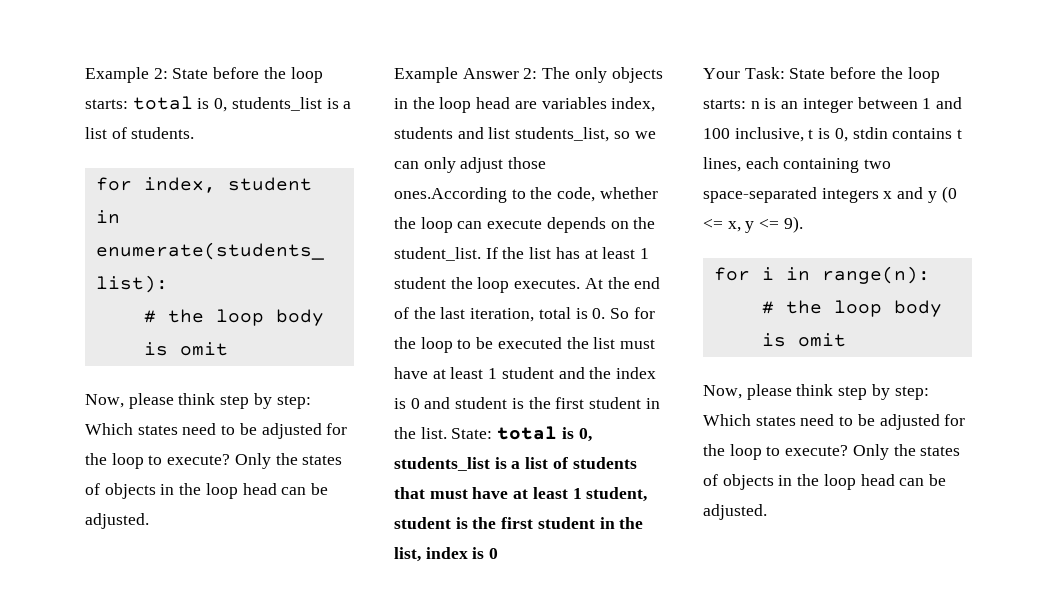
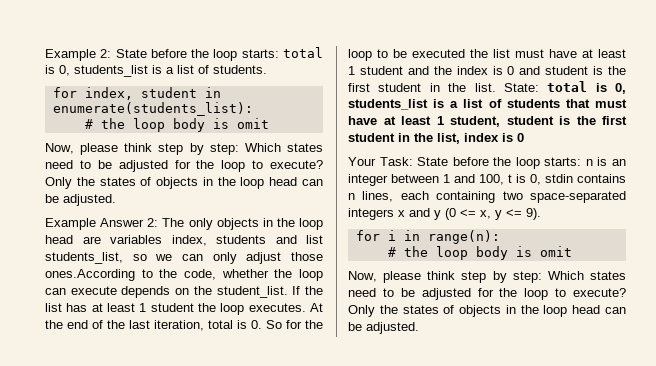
- Your Task: State before the loop starts: n is an integer between 1 and 100 inclusive, t is 0, stdin contains t lines, each containing two space-separated integers x and y (0 <= x, y <= 9).
+ Your Task: State before the loop starts: n is an integer between 1 and 100, t is 0, stdin contains n lines, each containing two space-separated integers x and y (0 <= x, y <= 9).

